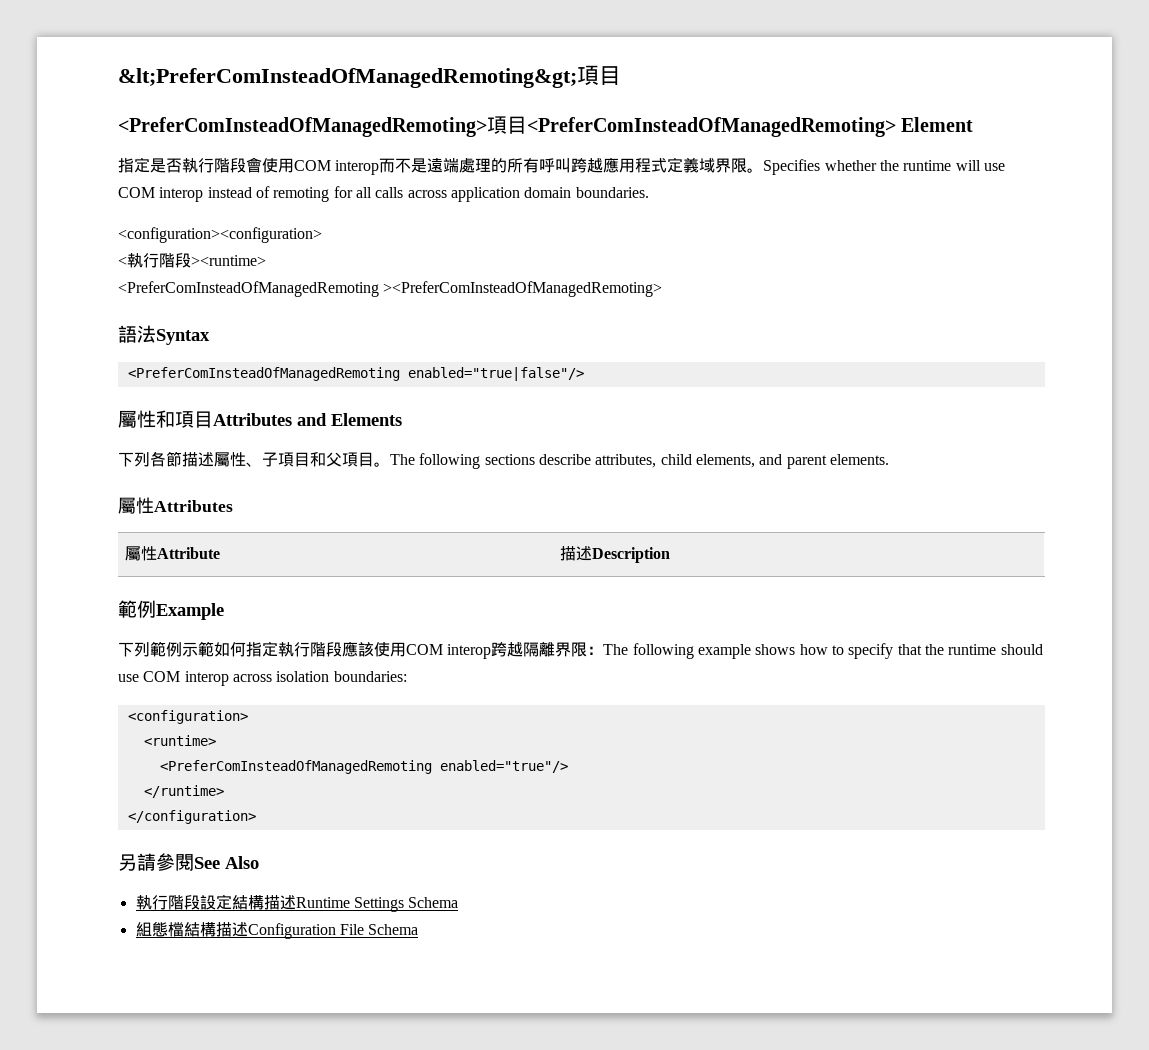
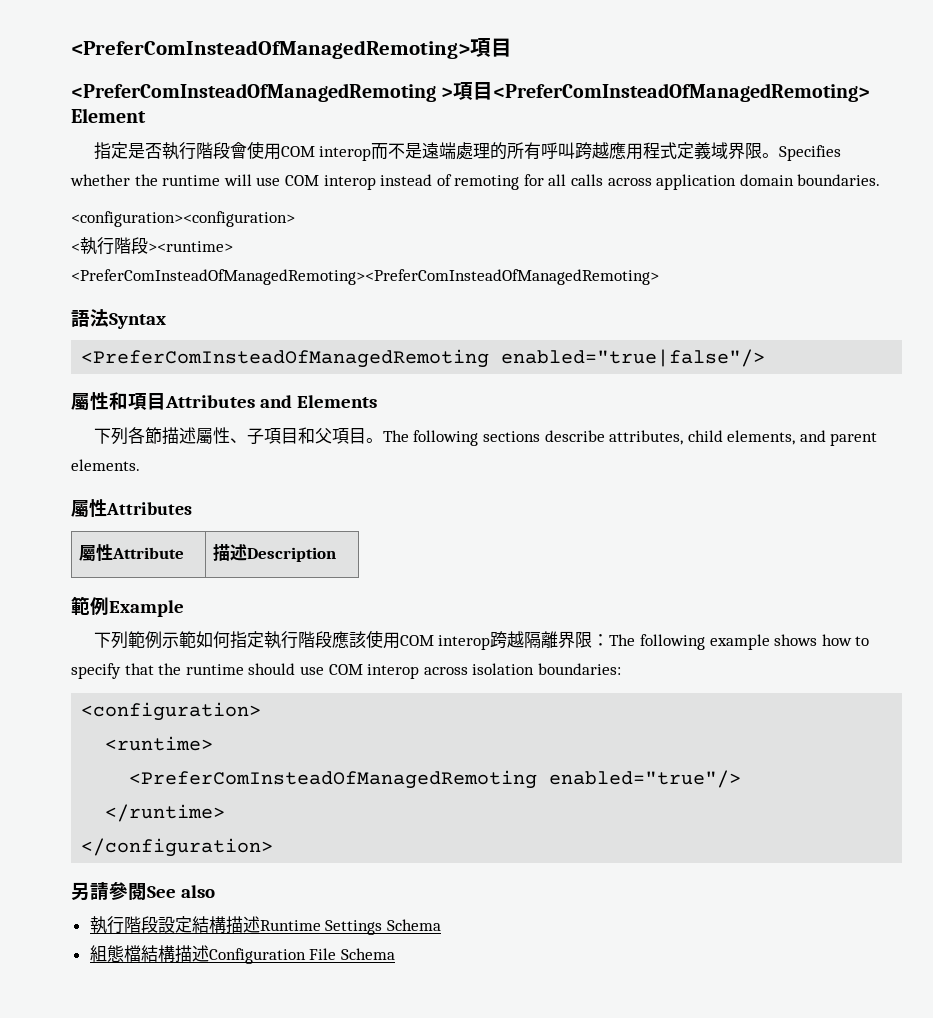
- &lt;PreferComInsteadOfManagedRemoting&gt;項目
+ <PreferComInsteadOfManagedRemoting>項目
- <PreferComInsteadOfManagedRemoting>項目<PreferComInsteadOfManagedRemoting> Element
+ <PreferComInsteadOfManagedRemoting >項目<PreferComInsteadOfManagedRemoting> Element
- <PreferComInsteadOfManagedRemoting ><PreferComInsteadOfManagedRemoting>
+ <PreferComInsteadOfManagedRemoting><PreferComInsteadOfManagedRemoting>
- 另請參閱See Also
+ 另請參閱See also

